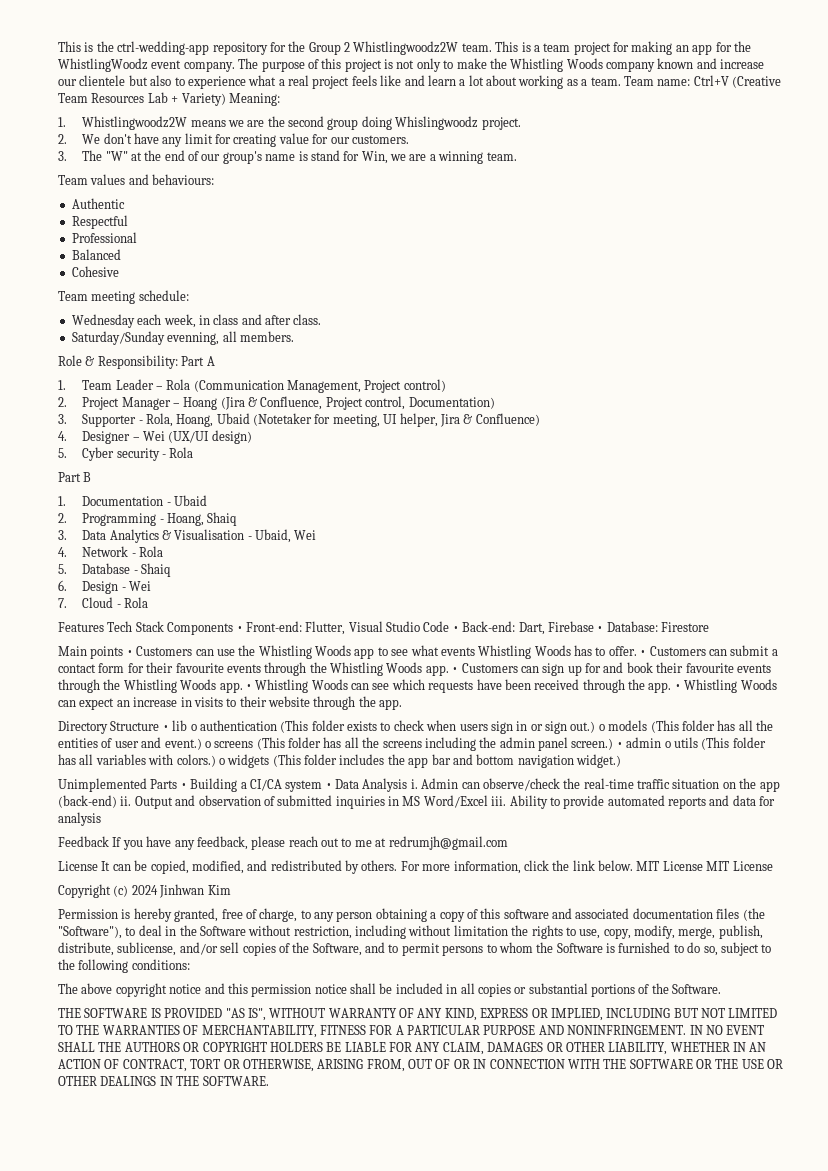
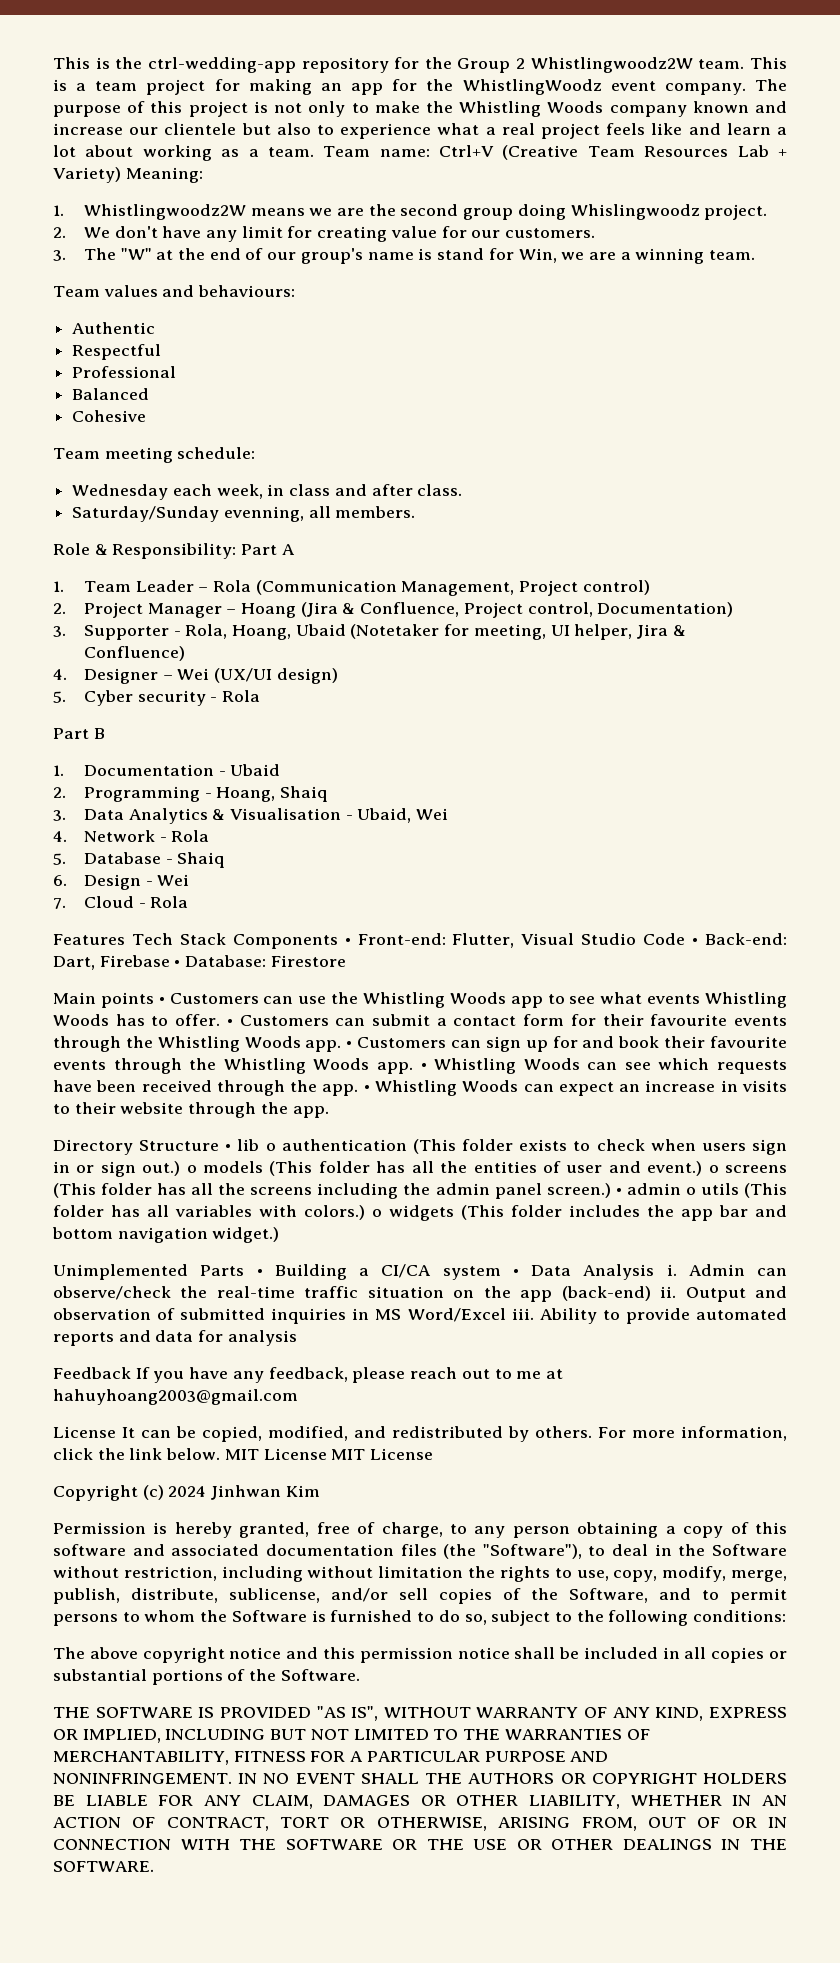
- Feedback If you have any feedback, please reach out to me at redrumjh@gmail.com
+ Feedback If you have any feedback, please reach out to me at hahuyhoang2003@gmail.com

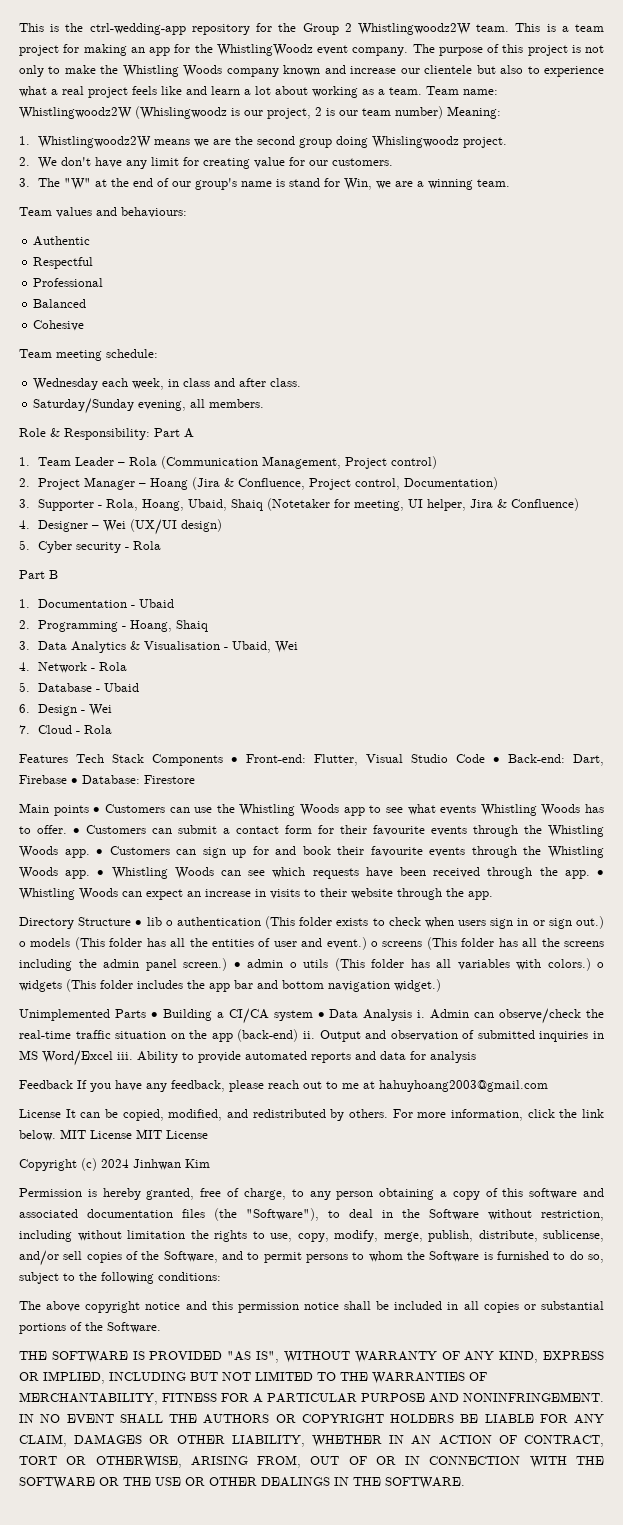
- Team name: Ctrl+V (Creative Team Resources Lab + Variety) Meaning:
+ Team name: Whistlingwoodz2W (Whislingwoodz is our project, 2 is our team number) Meaning:
- Saturday/Sunday evenning, all members.
+ Saturday/Sunday evening, all members.
- 3. Supporter - Rola, Hoang, Ubaid (Notetaker for meeting, UI helper, Jira & Confluence)
+ 3. Supporter - Rola, Hoang, Ubaid, Shaiq (Notetaker for meeting, UI helper, Jira & Confluence)
- 5. Database - Shaiq
+ 5. Database - Ubaid

